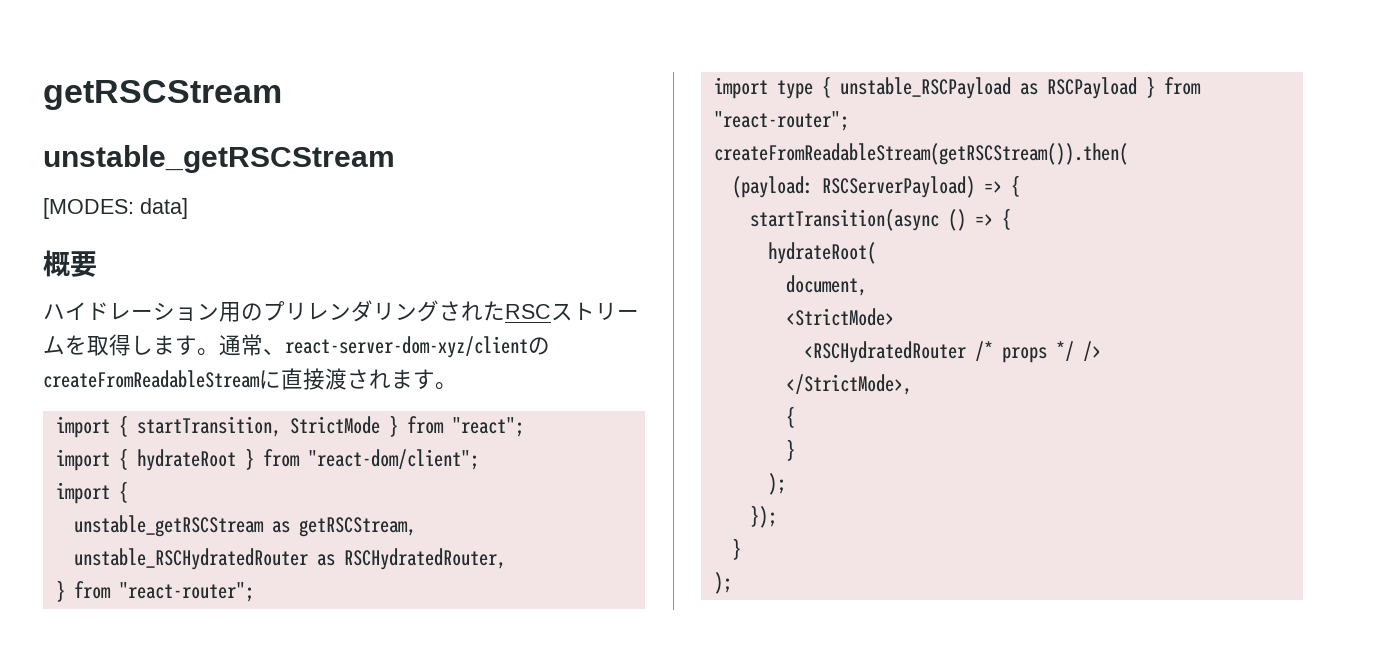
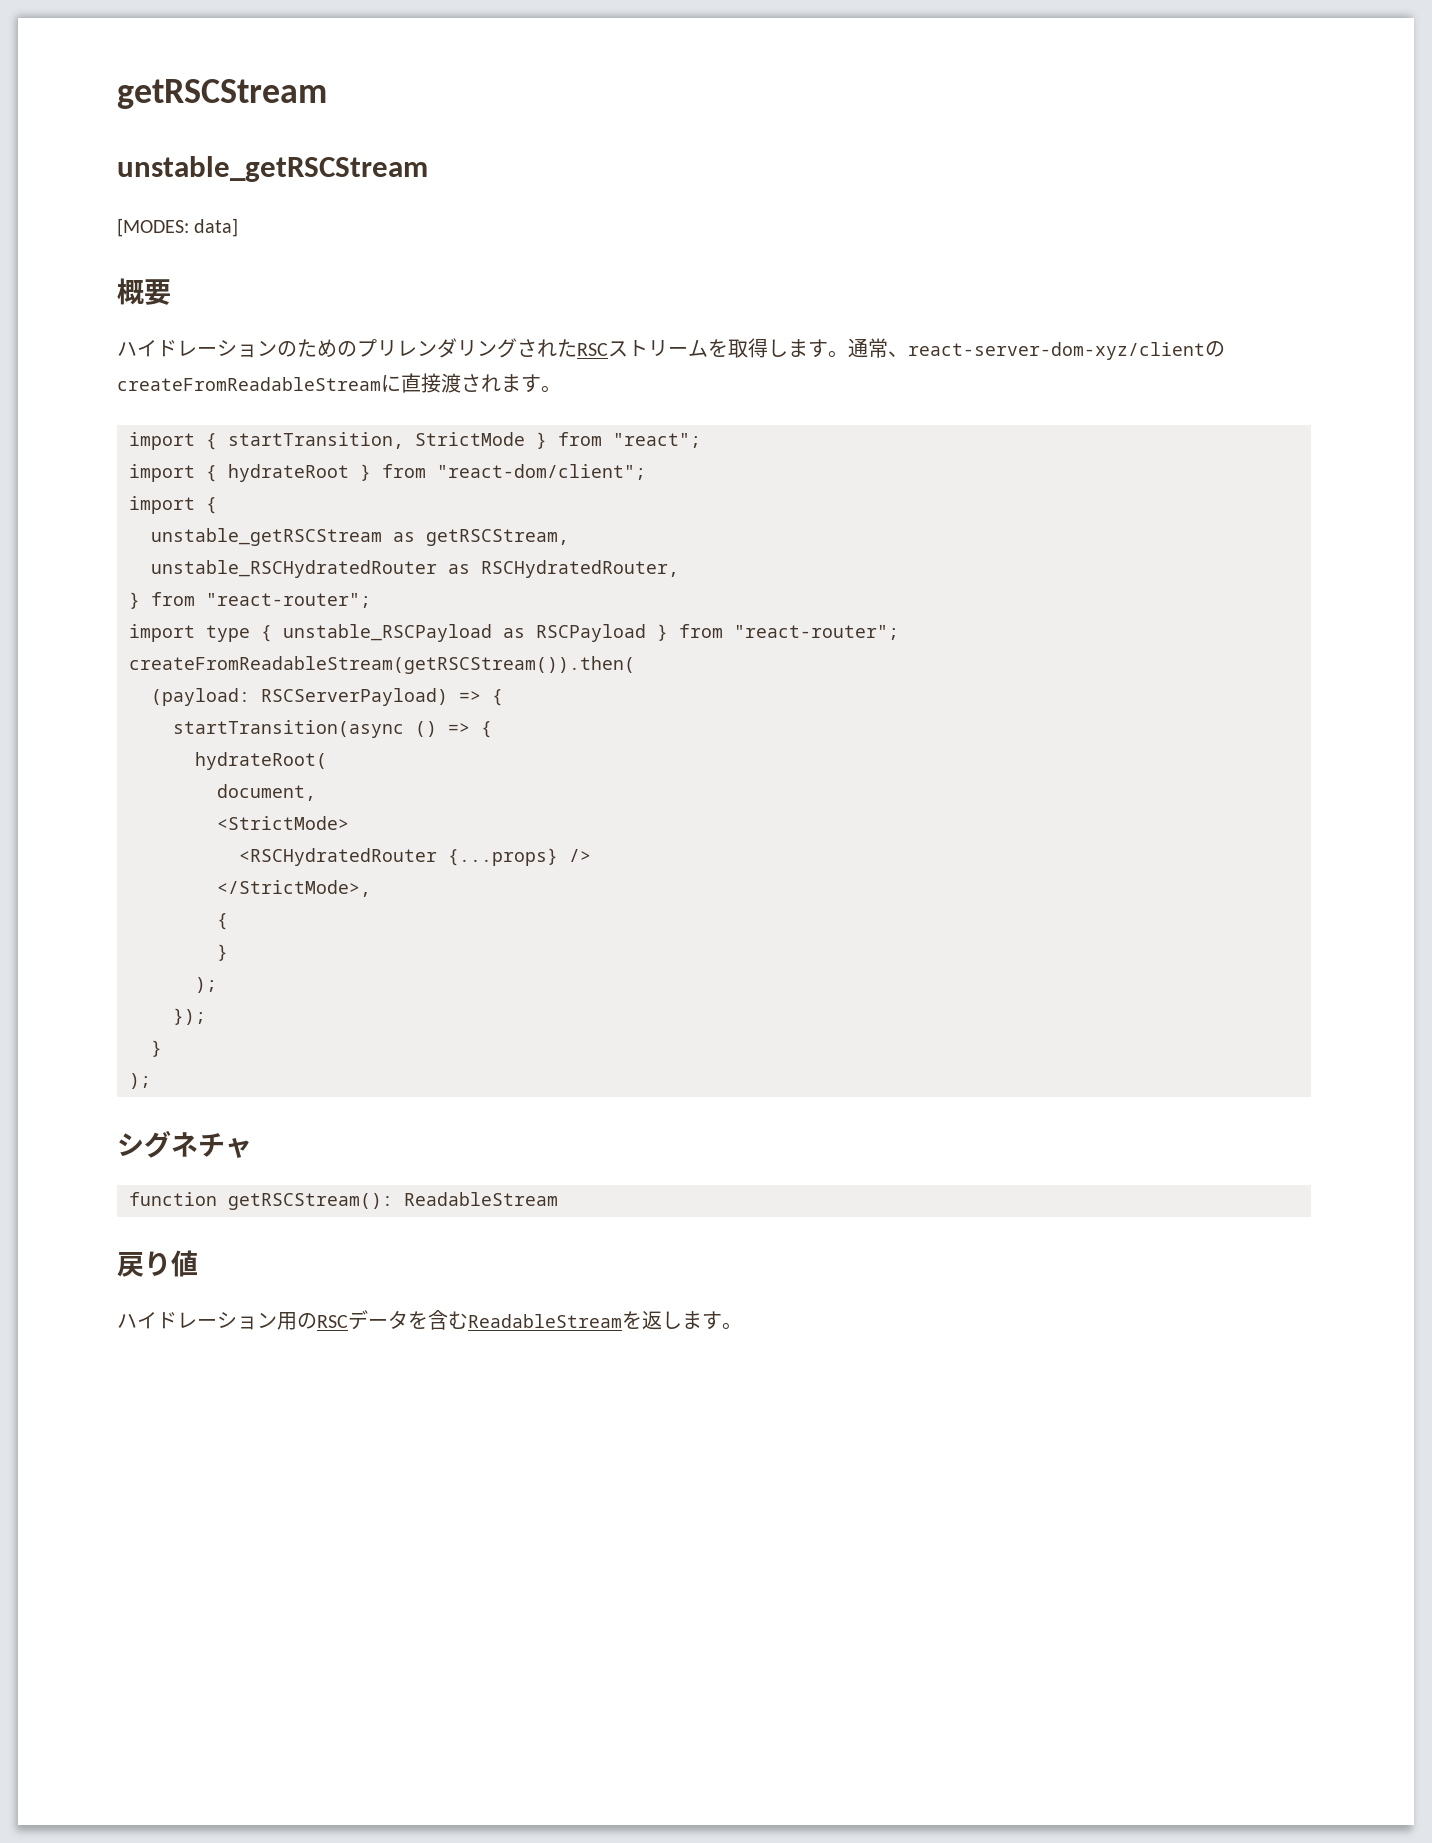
- ハイドレーション用のプリレンダリングされたRSCストリームを取得します。
+ ハイドレーションのためのプリレンダリングされたRSCストリームを取得します。
- <RSCHydratedRouter /* props */ />
+ <RSCHydratedRouter {...props} />
+ シグネチャ
+ function getRSCStream(): ReadableStream
+ 戻り値
+ ハイドレーション用のRSCデータを含むReadableStreamを返します。

